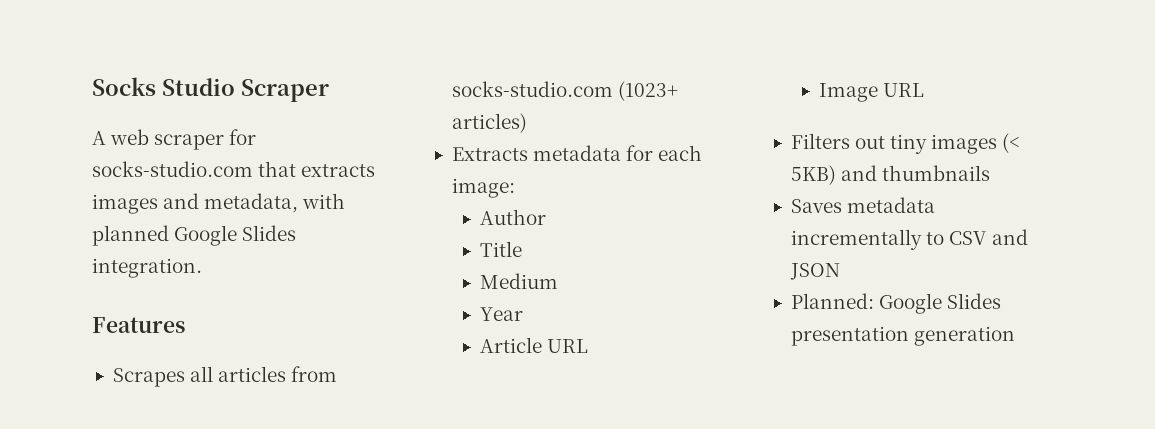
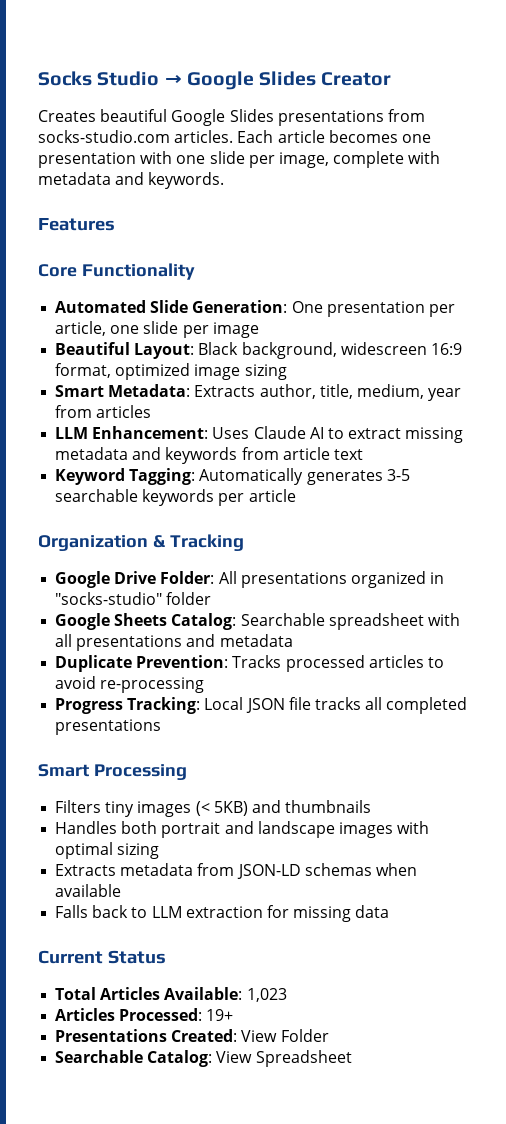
- Socks Studio Scraper
- A web scraper for socks-studio.com that extracts images and metadata, with planned Google Slides integration.
+ Socks Studio → Google Slides Creator
+ Creates beautiful Google Slides presentations from socks-studio.com articles. Each article becomes one presentation with one slide per image, complete with metadata and keywords.
  Features
- Scrapes all articles from socks-studio.com (1023+ articles)
- Extracts metadata for each image:
- Author
- Title
- Medium
- Year
- Article URL
- Image URL
+ Core Functionality
+ Automated Slide Generation: One presentation per article, one slide per image
+ Beautiful Layout: Black background, widescreen 16:9 format, optimized image sizing
+ Smart Metadata: Extracts author, title, medium, year from articles
+ LLM Enhancement: Uses Claude AI to extract missing metadata and keywords from article text
+ Keyword Tagging: Automatically generates 3-5 searchable keywords per article
+ Organization & Tracking
+ Google Drive Folder: All presentations organized in "socks-studio" folder
+ Google Sheets Catalog: Searchable spreadsheet with all presentations and metadata
+ Duplicate Prevention: Tracks processed articles to avoid re-processing
+ Progress Tracking: Local JSON file tracks all completed presentations
+ Smart Processing
- Filters out tiny images (< 5KB) and thumbnails
+ Filters tiny images (< 5KB) and thumbnails
- Saves metadata incrementally to CSV and JSON
- Planned: Google Slides presentation generation
+ Handles both portrait and landscape images with optimal sizing
+ Extracts metadata from JSON-LD schemas when available
+ Falls back to LLM extraction for missing data
+ Current Status
+ Total Articles Available: 1,023
+ Articles Processed: 19+
+ Presentations Created: View Folder
+ Searchable Catalog: View Spreadsheet

